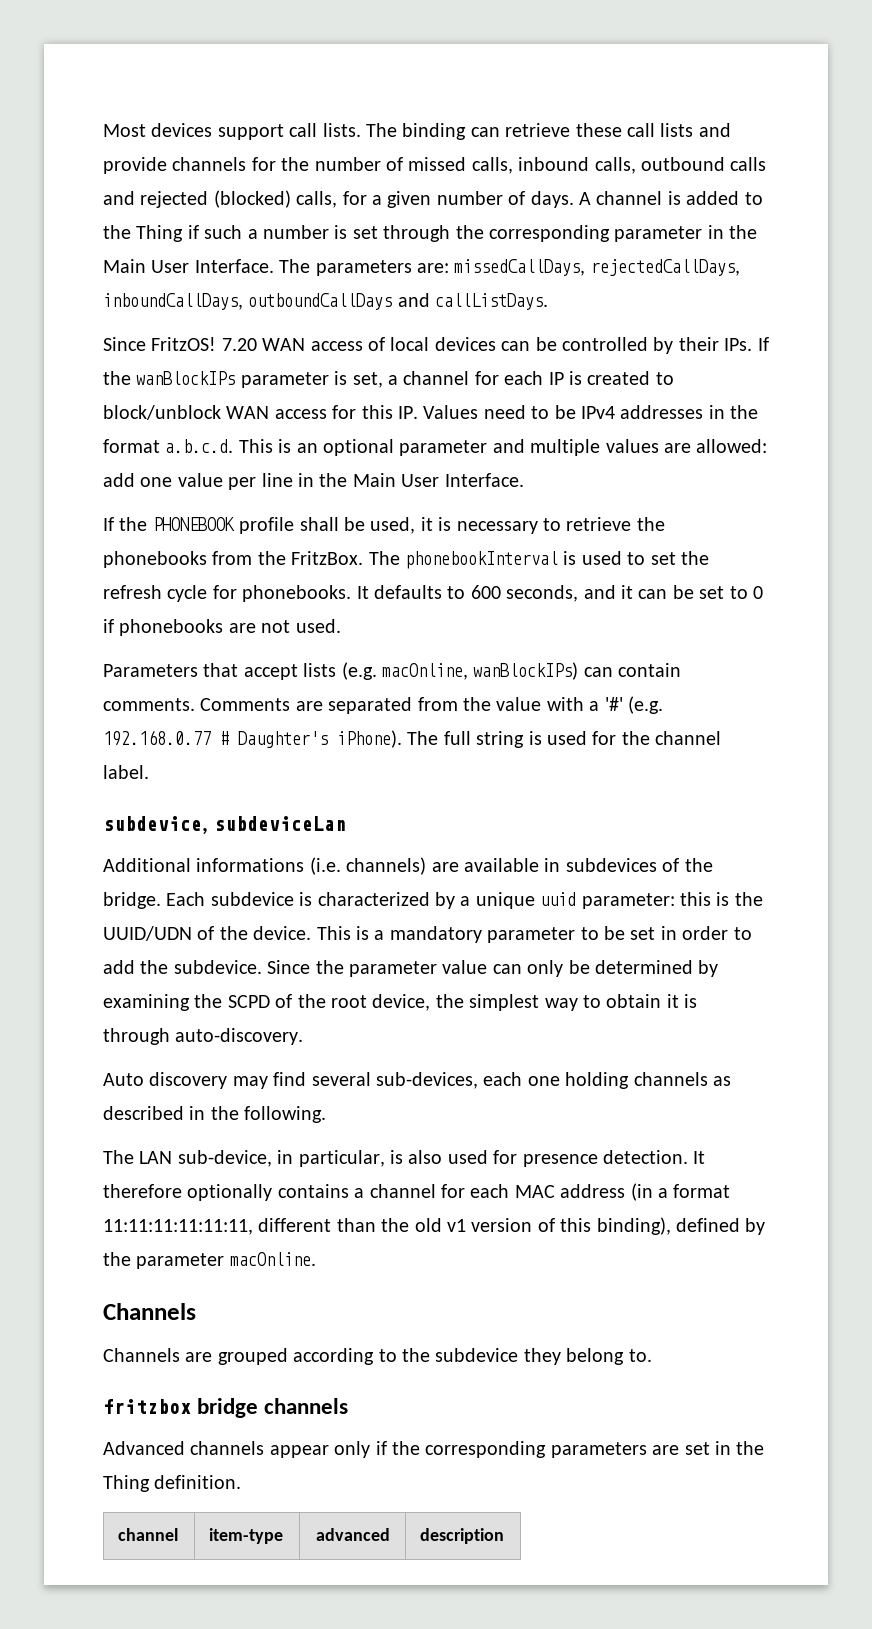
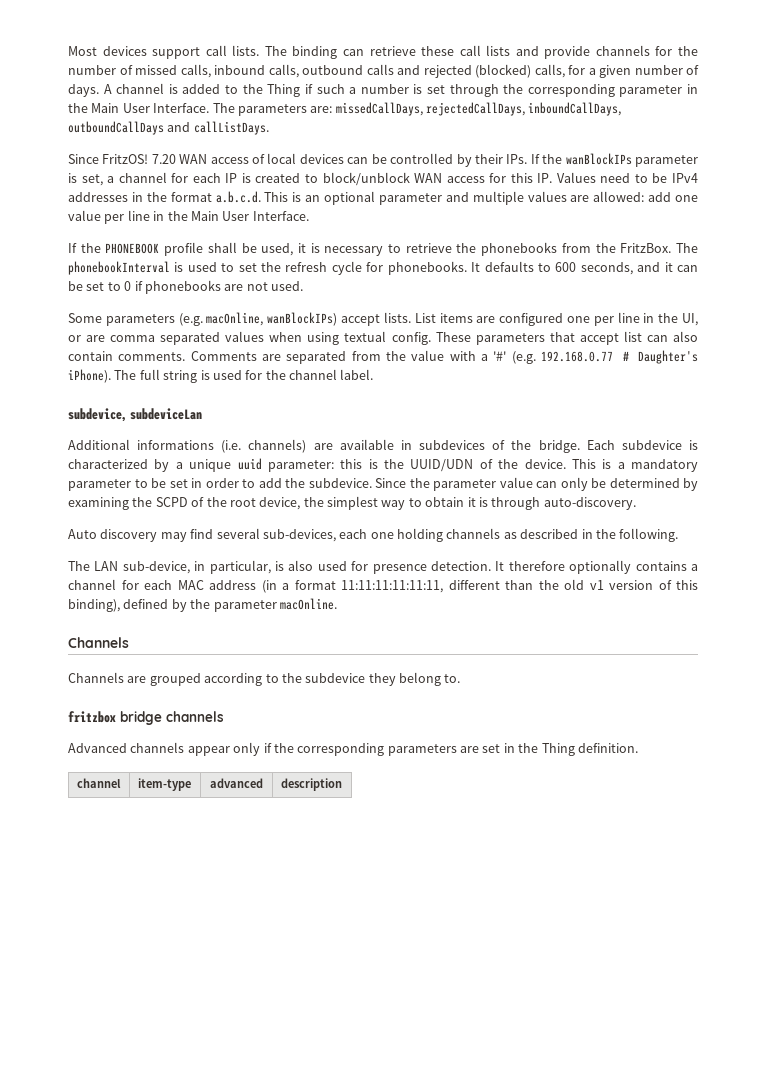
- Parameters that accept lists (e.g. macOnline, wanBlockIPs) can contain comments.
+ Some parameters (e.g. macOnline, wanBlockIPs) accept lists. List items are configured one per line in the UI, or are comma separated values when using textual config. These parameters that accept list can also contain comments.

